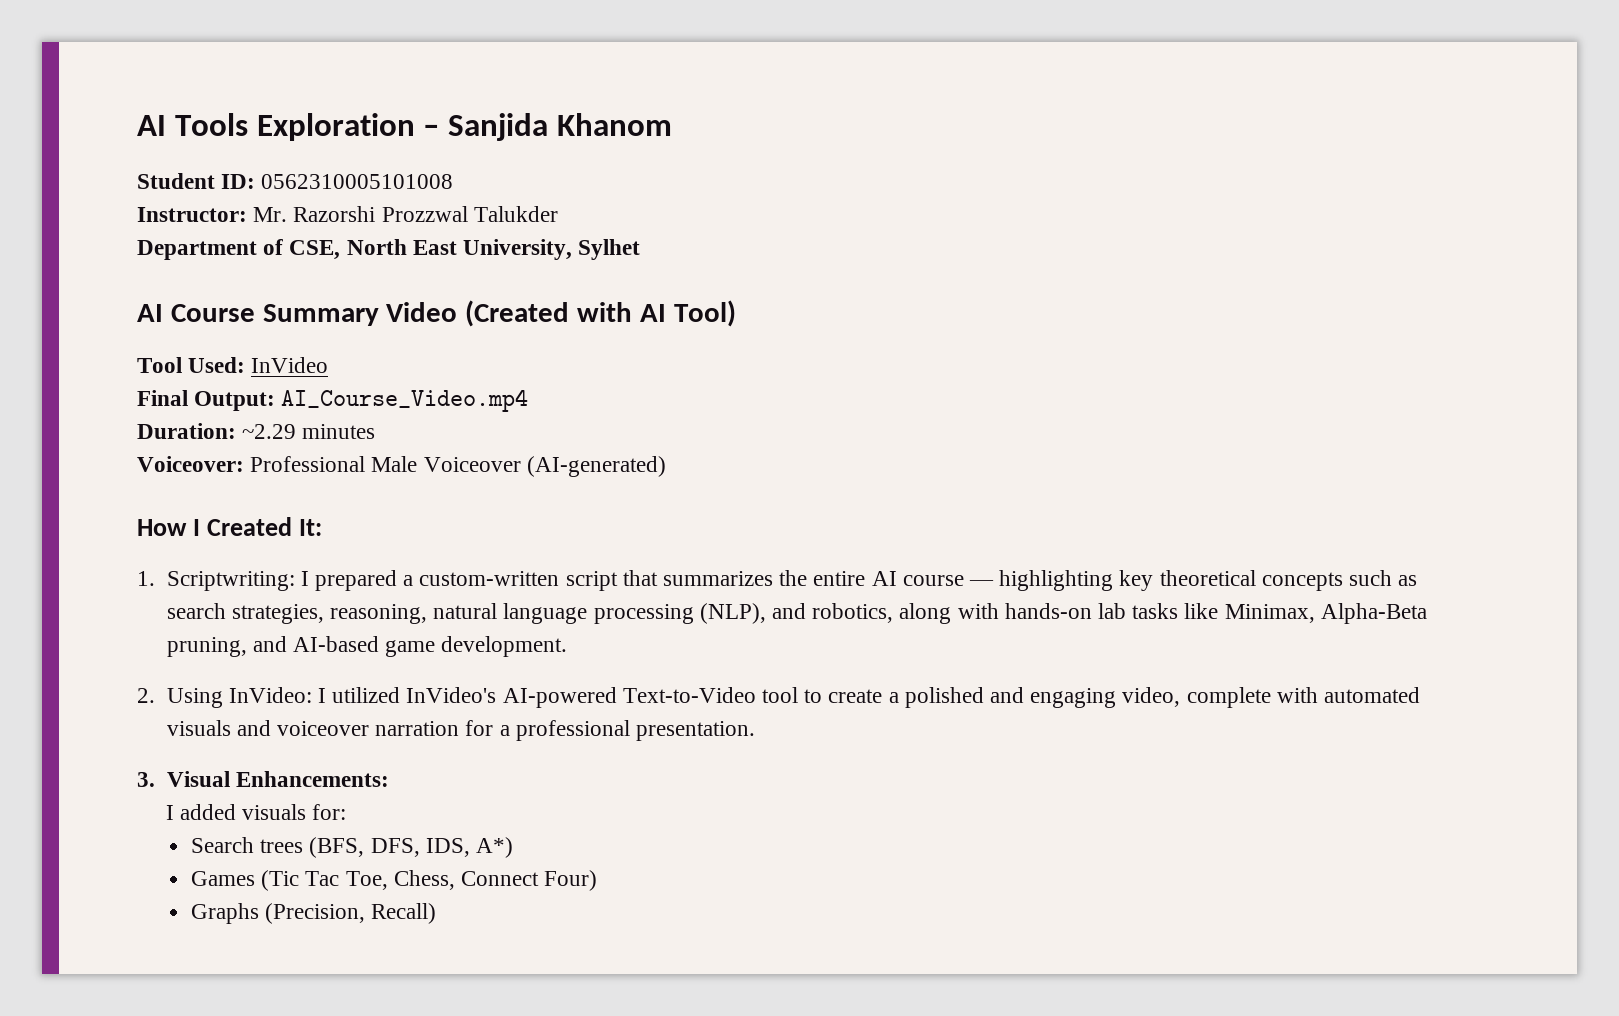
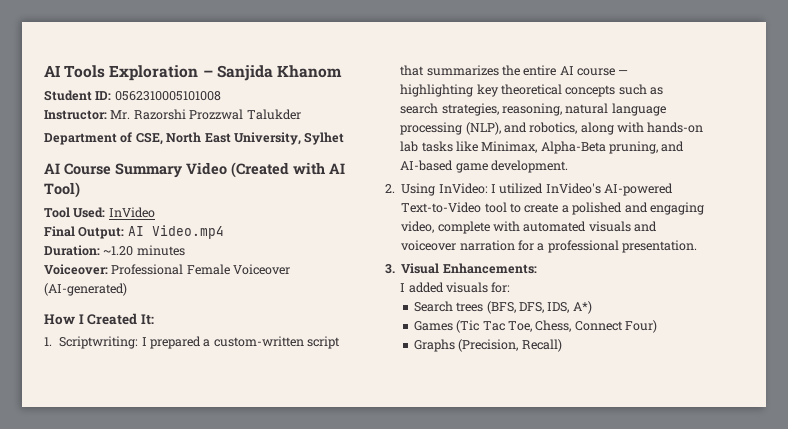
- Final Output: AI_Course_Video.mp4
+ Final Output: AI Video.mp4
- Duration: ~2.29 minutes
+ Duration: ~1.20 minutes
- Voiceover: Professional Male Voiceover (AI-generated)
+ Voiceover: Professional Female Voiceover (AI-generated)

